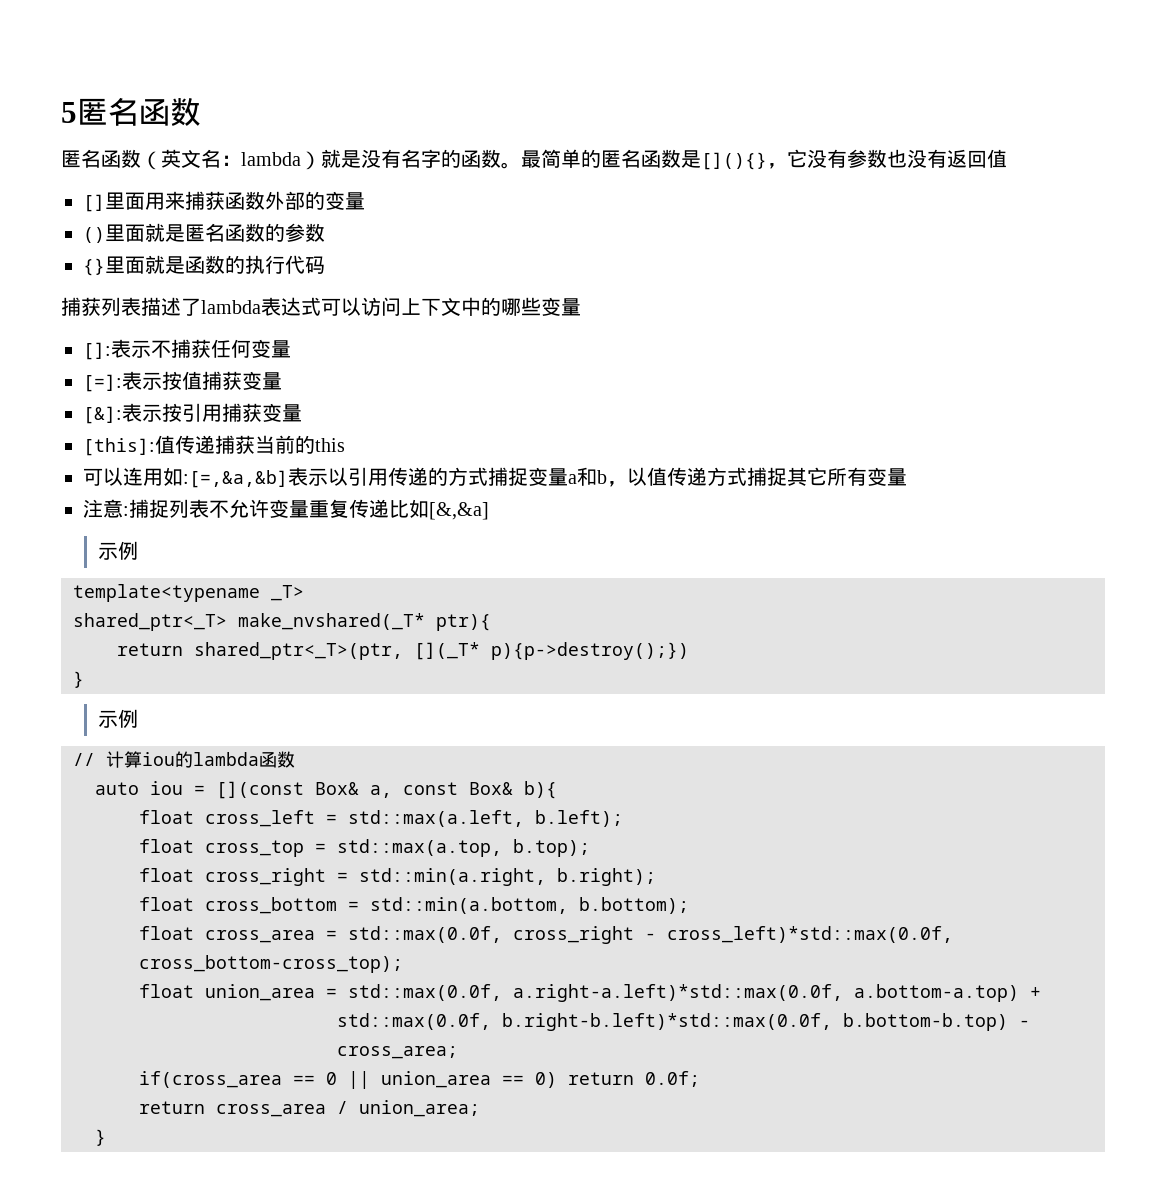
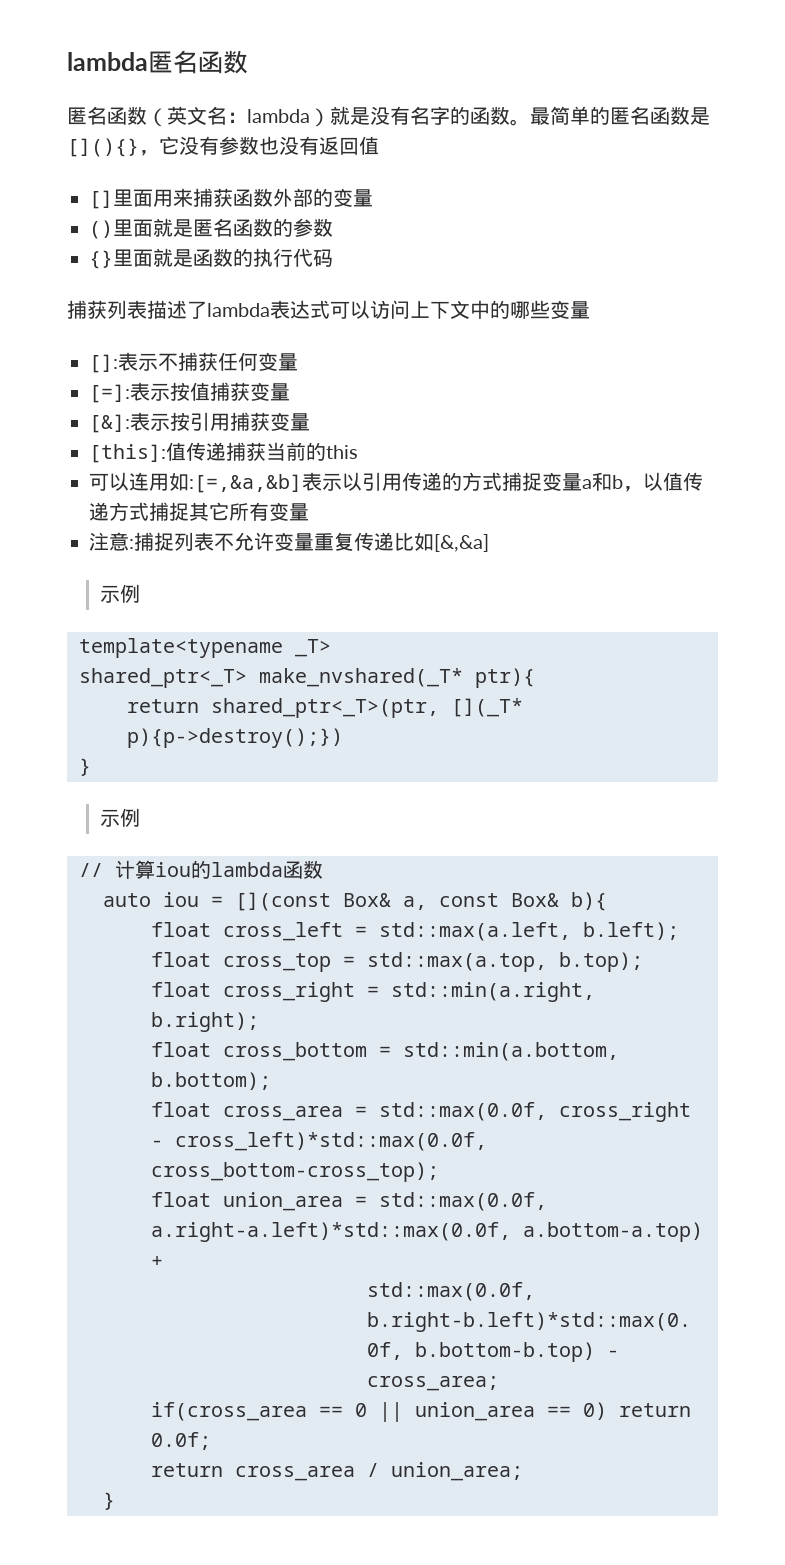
- 5匿名函数
+ lambda匿名函数

